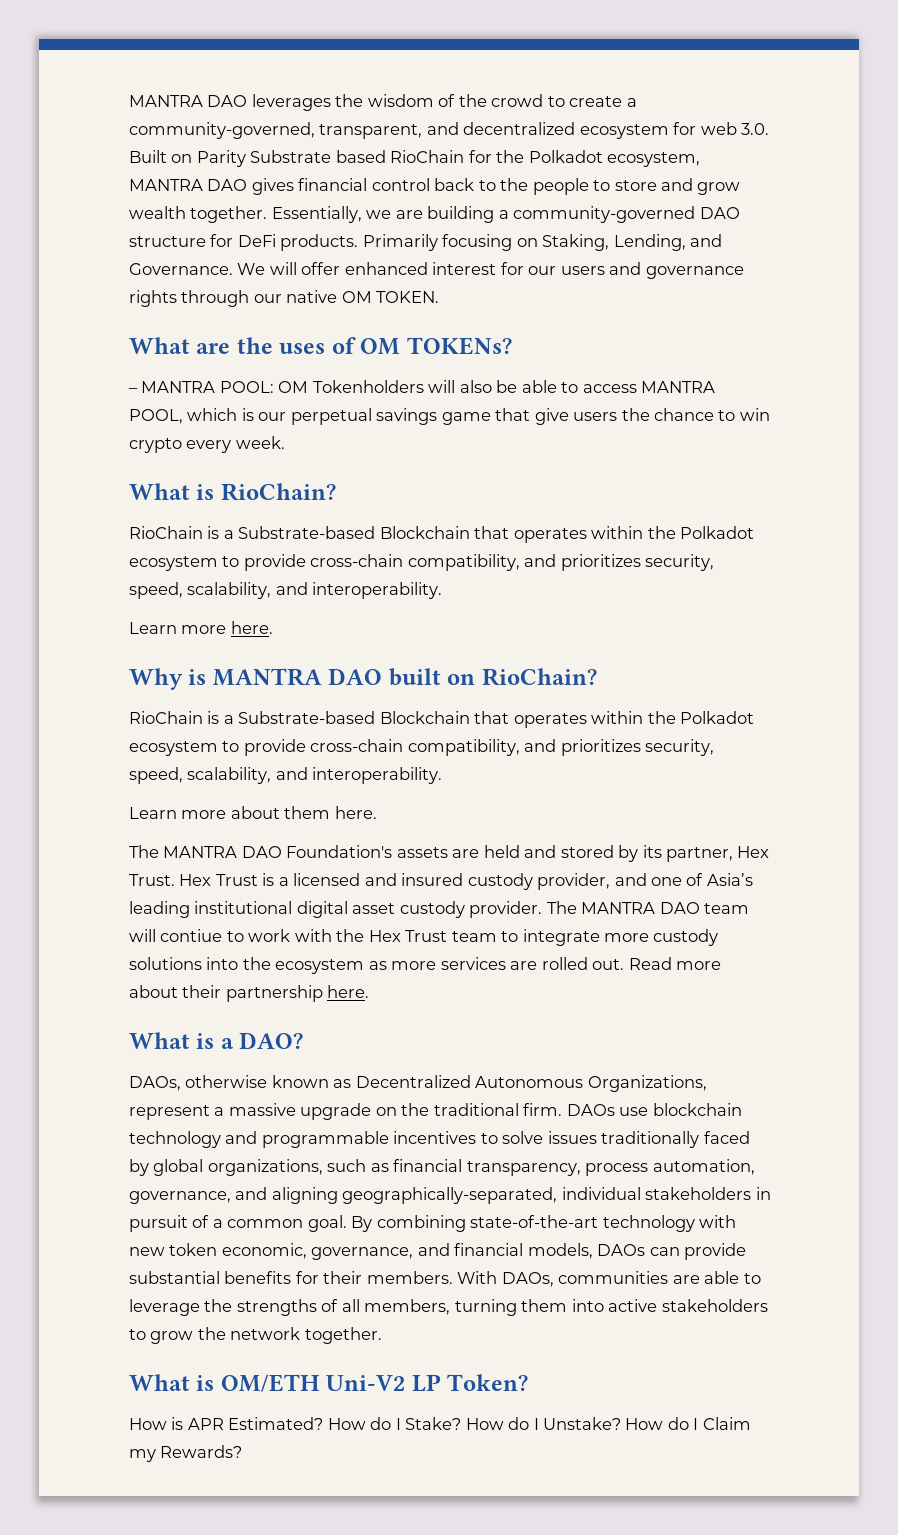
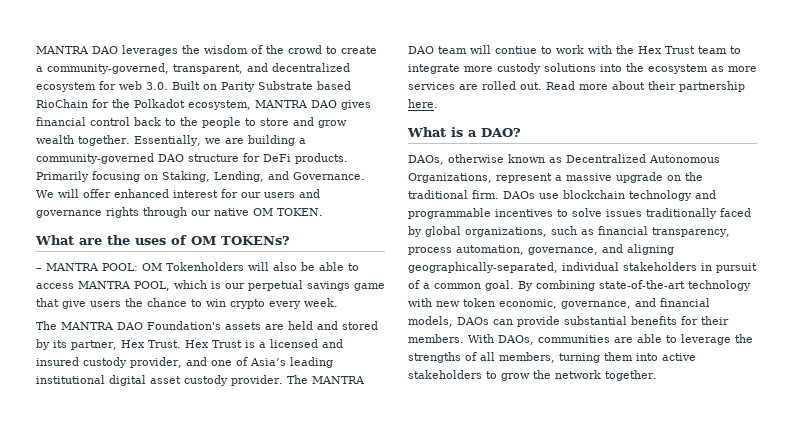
- What is RioChain?
- RioChain is a Substrate-based Blockchain that operates within the Polkadot ecosystem to provide cross-chain compatibility, and prioritizes security, speed, scalability, and interoperability.
- Learn more here.
- Why is MANTRA DAO built on RioChain?
- RioChain is a Substrate-based Blockchain that operates within the Polkadot ecosystem to provide cross-chain compatibility, and prioritizes security, speed, scalability, and interoperability.
- Learn more about them here.
- What is OM/ETH Uni-V2 LP Token?
- How is APR Estimated? How do I Stake? How do I Unstake? How do I Claim my Rewards?

